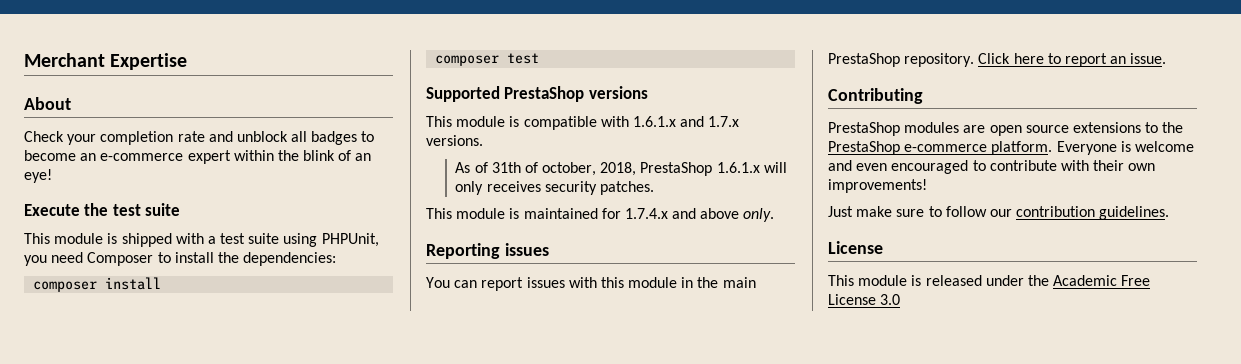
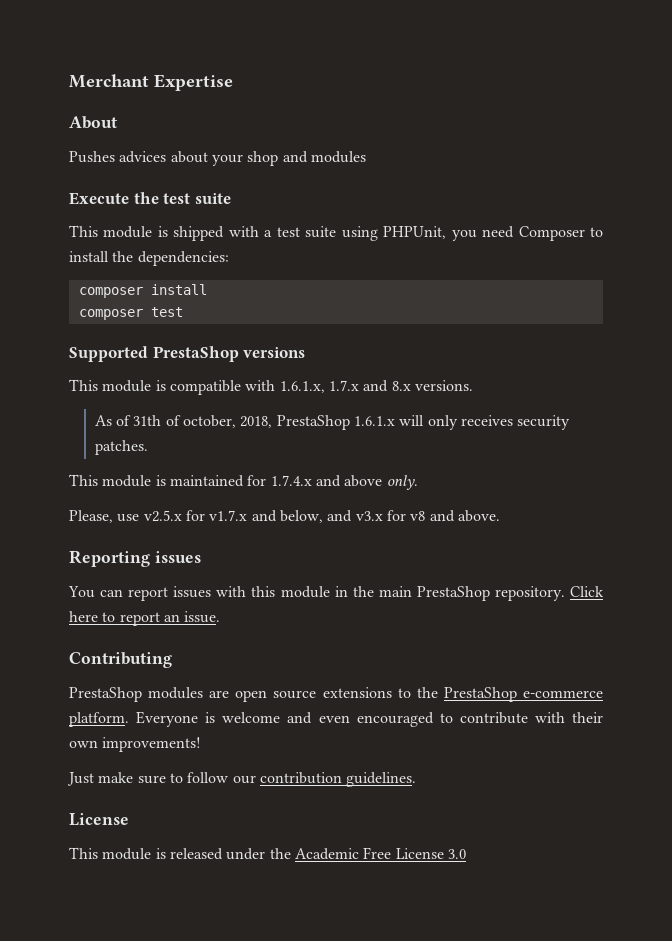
- Check your completion rate and unblock all badges to become an e-commerce expert within the blink of an eye!
+ Pushes advices about your shop and modules
- This module is compatible with 1.6.1.x and 1.7.x versions.
+ This module is compatible with 1.6.1.x, 1.7.x and 8.x versions.
+ Please, use v2.5.x for v1.7.x and below, and v3.x for v8 and above.

